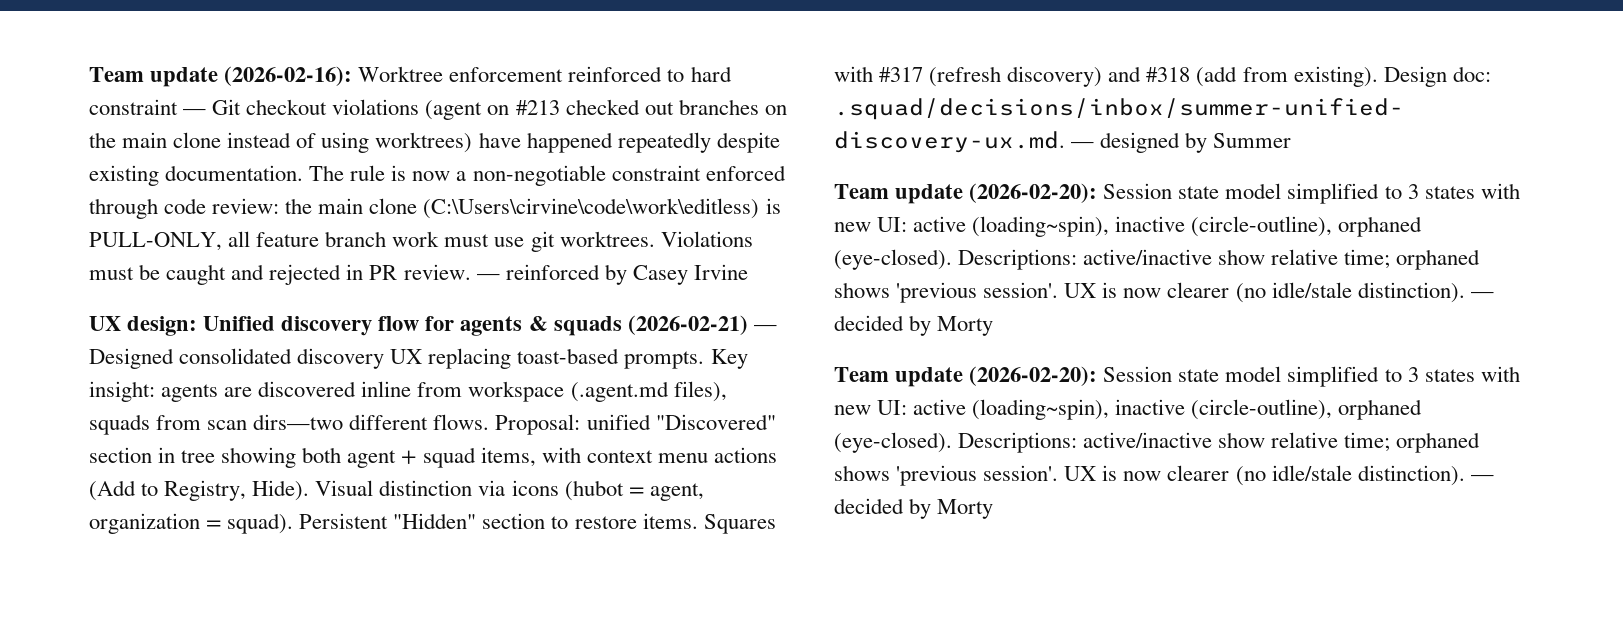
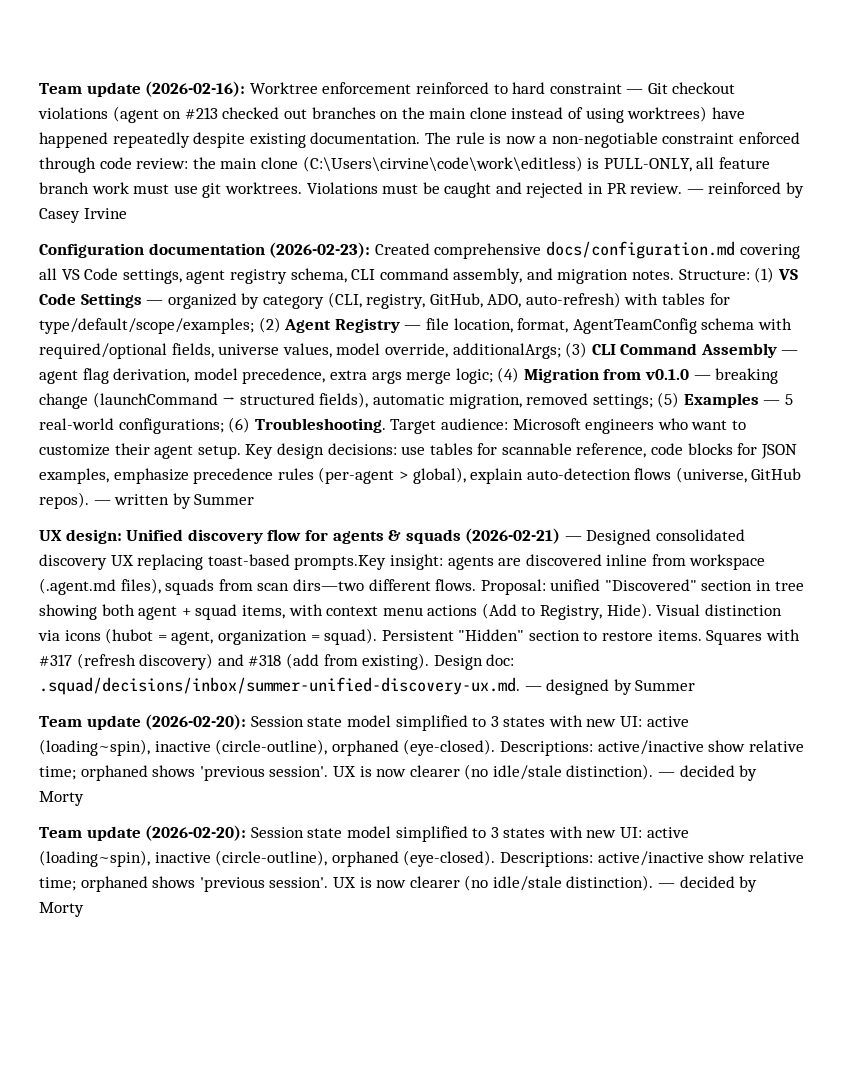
+ Configuration documentation (2026-02-23): Created comprehensive docs/configuration.md covering all VS Code settings, agent registry schema, CLI command assembly, and migration notes. Structure: (1) VS Code Settings — organized by category (CLI, registry, GitHub, ADO, auto-refresh) with tables for type/default/scope/examples; (2) Agent Registry — file location, format, AgentTeamConfig schema with required/optional fields, universe values, model override, additionalArgs; (3) CLI Command Assembly — agent flag derivation, model precedence, extra args merge logic; (4) Migration from v0.1.0 — breaking change (launchCommand → structured fields), automatic migration, removed settings; (5) Examples — 5 real-world configurations; (6) Troubleshooting. Target audience: Microsoft engineers who want to customize their agent setup. Key design decisions: use tables for scannable reference, code blocks for JSON examples, emphasize precedence rules (per-agent > global), explain auto-detection flows (universe, GitHub repos). — written by Summer
- UX design: Unified discovery flow for agents & squads (2026-02-21) — Designed consolidated discovery UX replacing toast-based prompts. Key insight: agents are discovered inline from workspace (.agent.md files), squads from scan dirs—two different flows.
+ UX design: Unified discovery flow for agents & squads (2026-02-21) — Designed consolidated discovery UX replacing toast-based prompts.Key insight: agents are discovered inline from workspace (.agent.md files), squads from scan dirs—two different flows.

